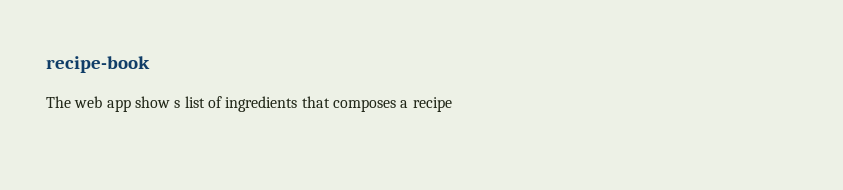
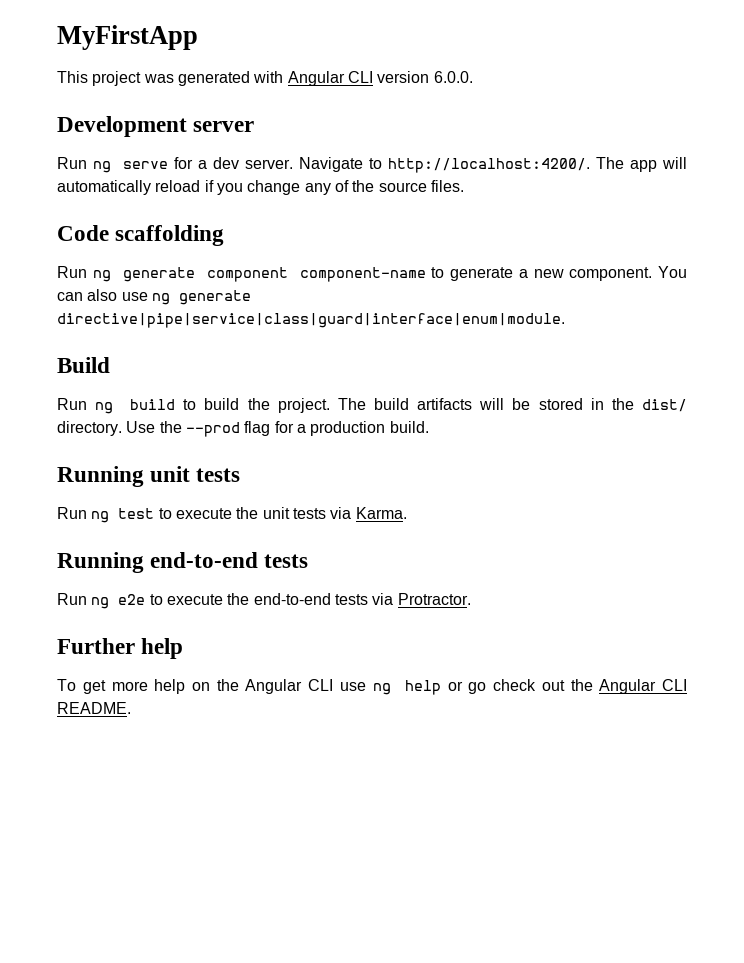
- recipe-book
- The web app show s list of ingredients that composes a recipe
+ MyFirstApp
+ This project was generated with Angular CLI version 6.0.0.
+ Development server
+ Run ng serve for a dev server. Navigate to http://localhost:4200/. The app will automatically reload if you change any of the source files.
+ Code scaffolding
+ Run ng generate component component-name to generate a new component. You can also use ng generate directive|pipe|service|class|guard|interface|enum|module.
+ Build
+ Run ng build to build the project. The build artifacts will be stored in the dist/ directory. Use the --prod flag for a production build.
+ Running unit tests
+ Run ng test to execute the unit tests via Karma.
+ Running end-to-end tests
+ Run ng e2e to execute the end-to-end tests via Protractor.
+ Further help
+ To get more help on the Angular CLI use ng help or go check out the Angular CLI README.

